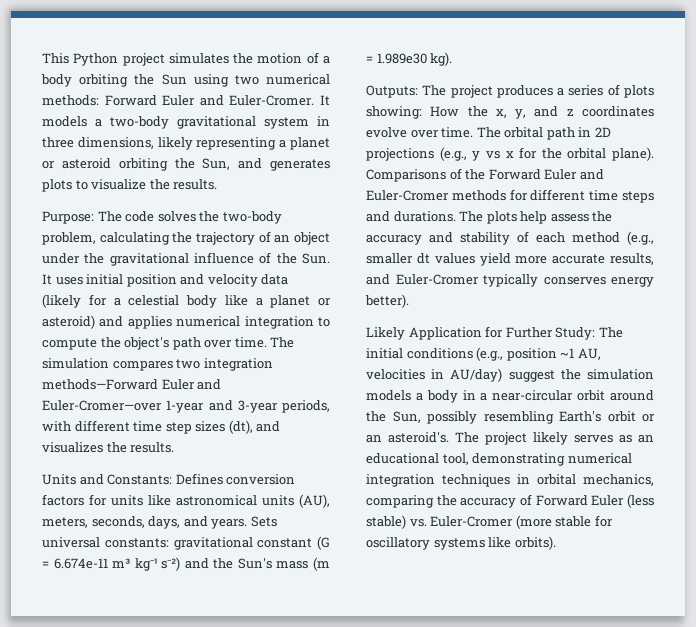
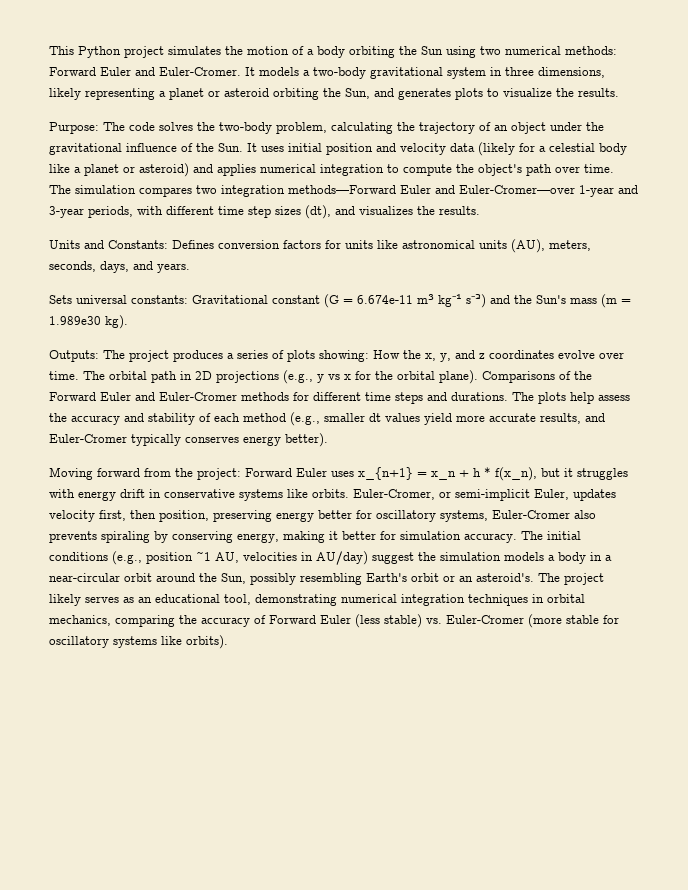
- Units and Constants: Defines conversion factors for units like astronomical units (AU), meters, seconds, days, and years. Sets universal constants: gravitational constant (G = 6.674e-11 m³ kg⁻¹ s⁻²) and the Sun's mass (m = 1.989e30 kg).
+ Units and Constants: Defines conversion factors for units like astronomical units (AU), meters, seconds, days, and years.
+ Sets universal constants: Gravitational constant (G = 6.674e-11 m³ kg⁻¹ s⁻²) and the Sun's mass (m = 1.989e30 kg).
- Likely Application for Further Study: The initial conditions (e.g., position ~1 AU, velocities in AU/day) suggest the simulation models a body in a near-circular orbit around the Sun, possibly resembling Earth's orbit or an asteroid's.
+ Moving forward from the project: Forward Euler uses x_{n+1} = x_n + h * f(x_n), but it struggles with energy drift in conservative systems like orbits. Euler-Cromer, or semi-implicit Euler, updates velocity first, then position, preserving energy better for oscillatory systems, Euler-Cromer also prevents spiraling by conserving energy, making it better for simulation accuracy. The initial conditions (e.g., position ~1 AU, velocities in AU/day) suggest the simulation models a body in a near-circular orbit around the Sun, possibly resembling Earth's orbit or an asteroid's.

